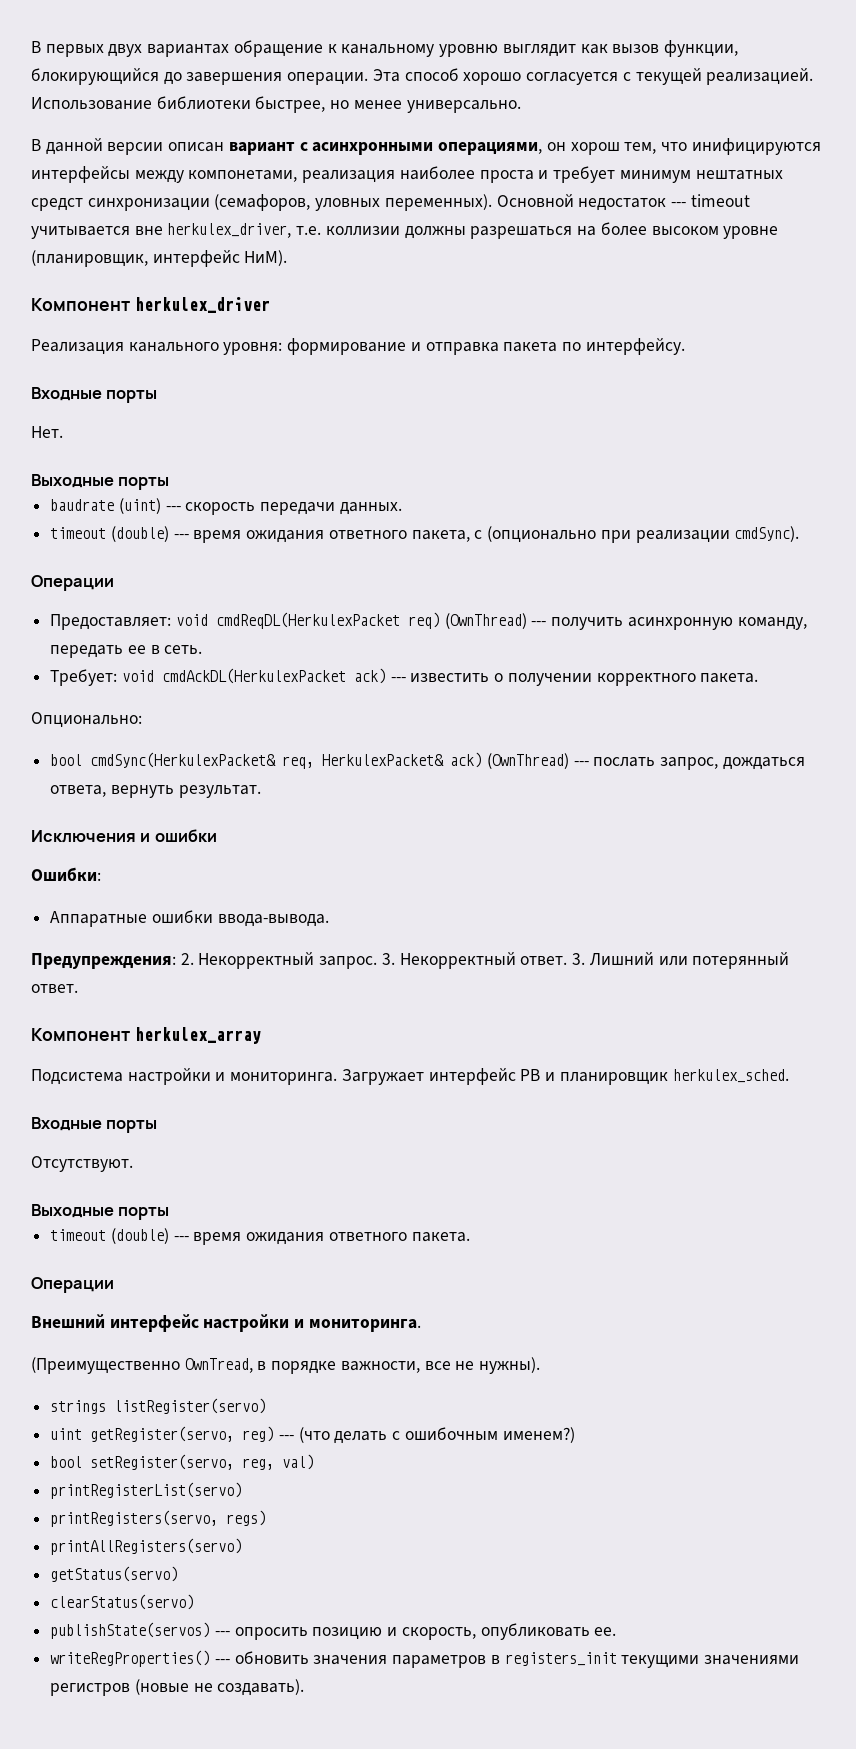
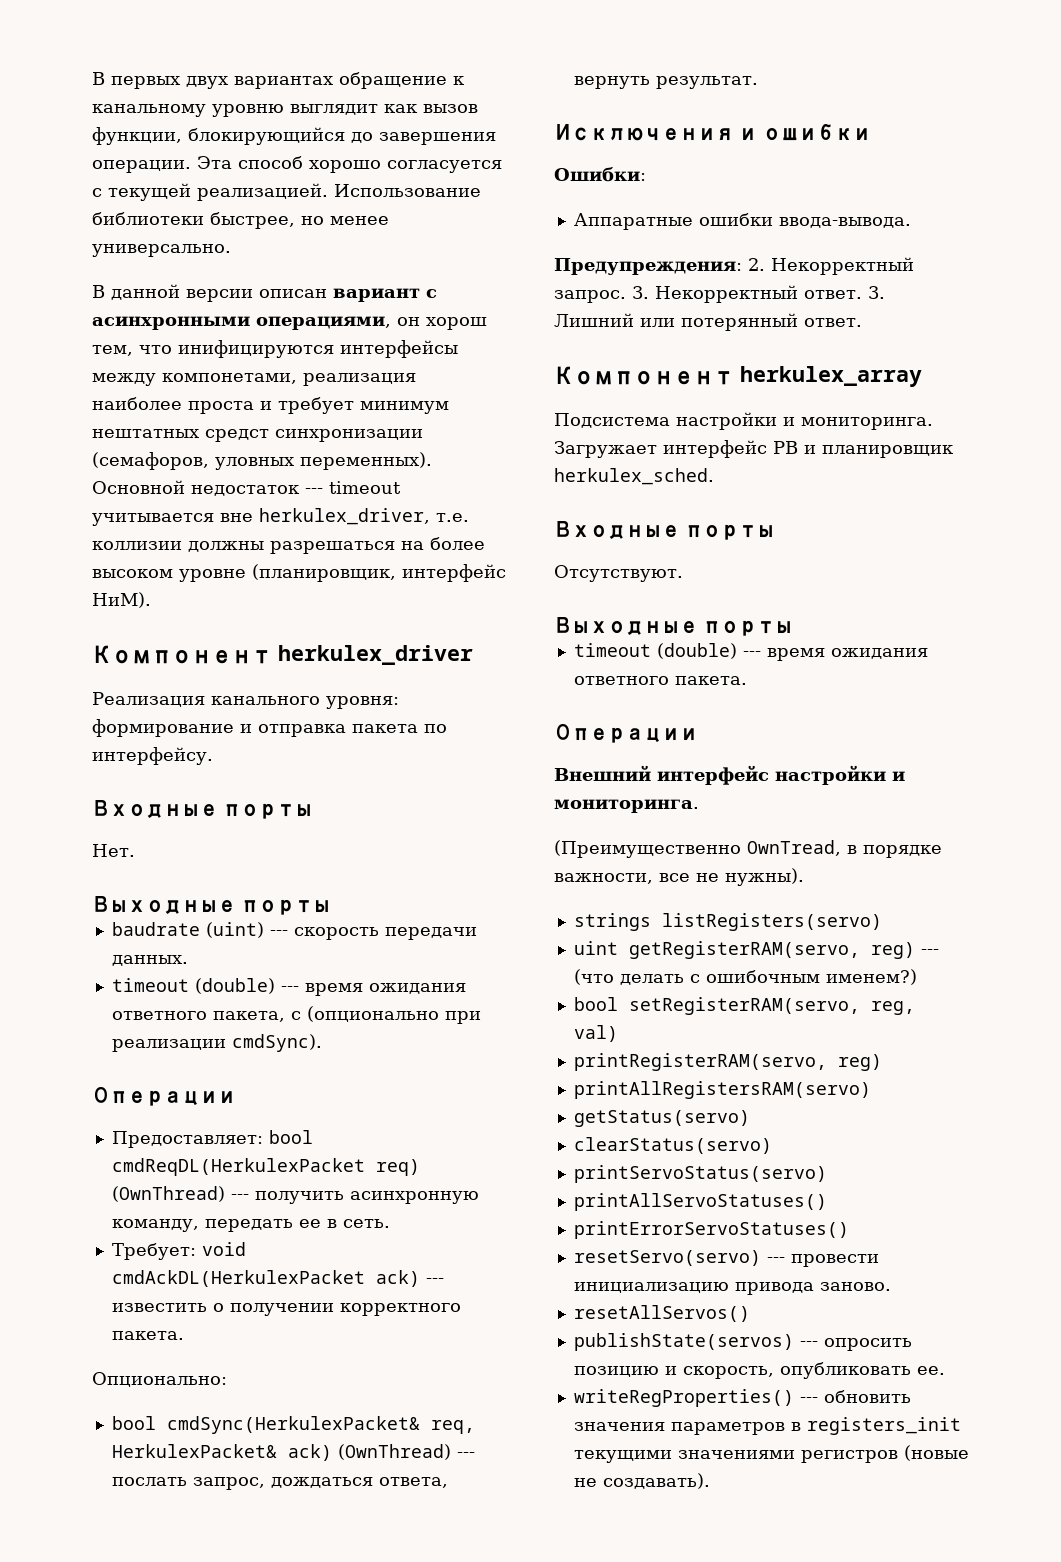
- Предоставляет: void cmdReqDL(HerkulexPacket req) (OwnThread) --- получить асинхронную команду, передать ее в сеть.
+ Предоставляет: bool cmdReqDL(HerkulexPacket req) (OwnThread) --- получить асинхронную команду, передать ее в сеть.
- strings listRegister(servo)
+ strings listRegisters(servo)
- uint getRegister(servo, reg) --- (что делать с ошибочным именем?)
+ uint getRegisterRAM(servo, reg) --- (что делать с ошибочным именем?)
- bool setRegister(servo, reg, val)
+ bool setRegisterRAM(servo, reg, val)
- printRegisterList(servo)
- printRegisters(servo, regs)
- printAllRegisters(servo)
+ printRegisterRAM(servo, reg)
+ printAllRegistersRAM(servo)
  getStatus(servo)
  clearStatus(servo)
+ printServoStatus(servo)
+ printAllServoStatuses()
+ printErrorServoStatuses()
+ resetServo(servo) --- провести инициализацию привода заново.
+ resetAllServos()

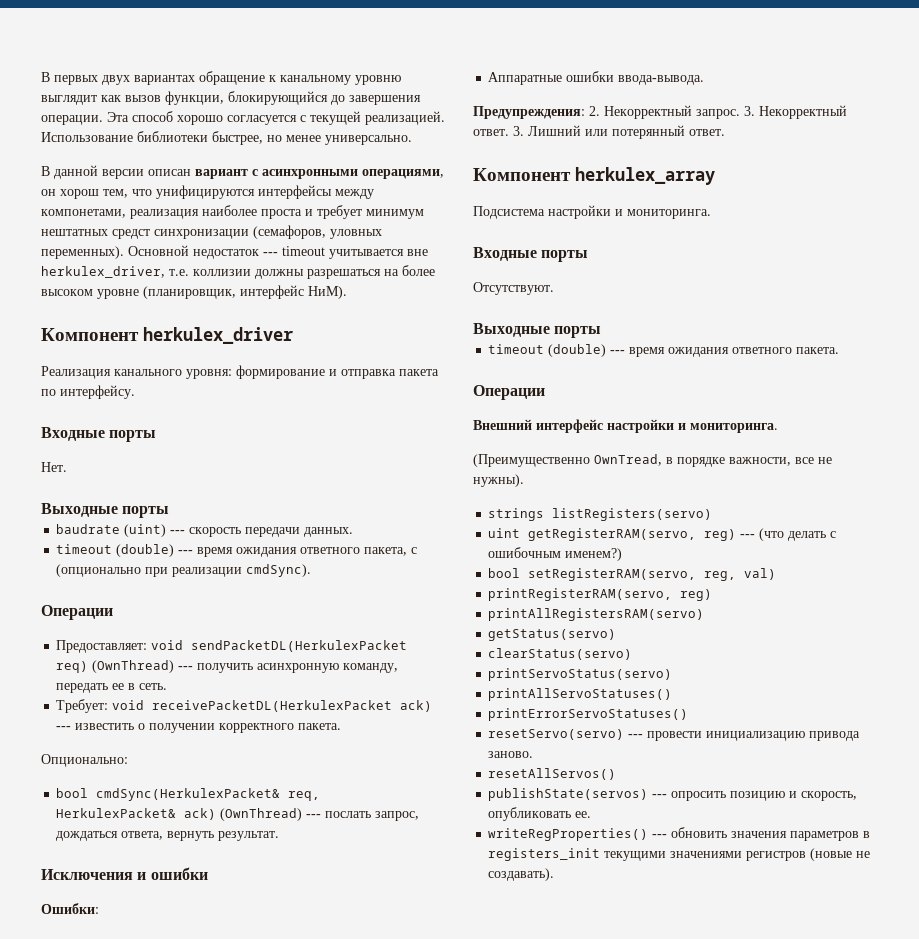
- В данной версии описан вариант с асинхронными операциями, он хорош тем, что инифицируются интерфейсы между компонетами, реализация наиболее проста и требует минимум нештатных средст синхронизации (семафоров, уловных переменных).
+ В данной версии описан вариант с асинхронными операциями, он хорош тем, что унифицируются интерфейсы между компонетами, реализация наиболее проста и требует минимум нештатных средст синхронизации (семафоров, уловных переменных).
- Предоставляет: bool cmdReqDL(HerkulexPacket req) (OwnThread) --- получить асинхронную команду, передать ее в сеть.
+ Предоставляет: void sendPacketDL(HerkulexPacket req) (OwnThread) --- получить асинхронную команду, передать ее в сеть.
- Требует: void cmdAckDL(HerkulexPacket ack) --- известить о получении корректного пакета.
+ Требует: void receivePacketDL(HerkulexPacket ack) --- известить о получении корректного пакета.
- Загружает интерфейс РВ и планировщик herkulex_sched.

